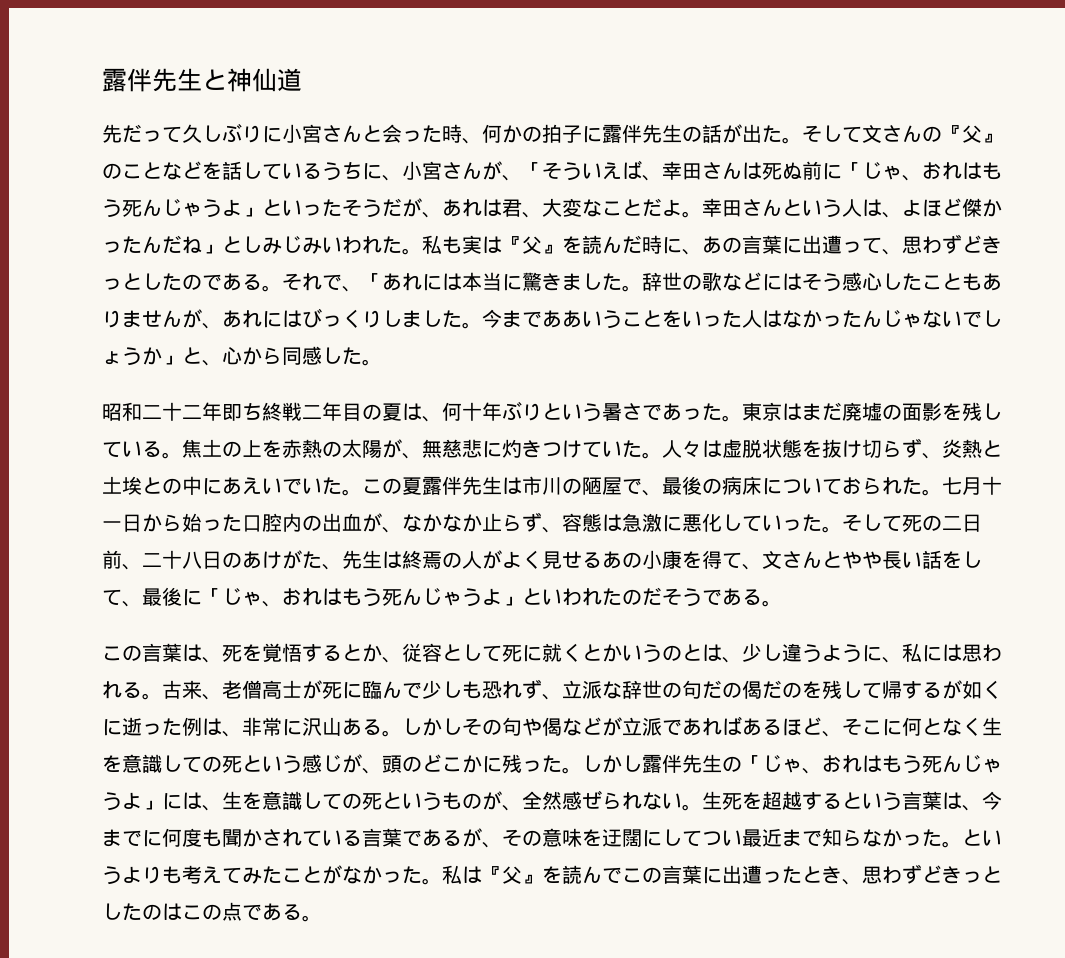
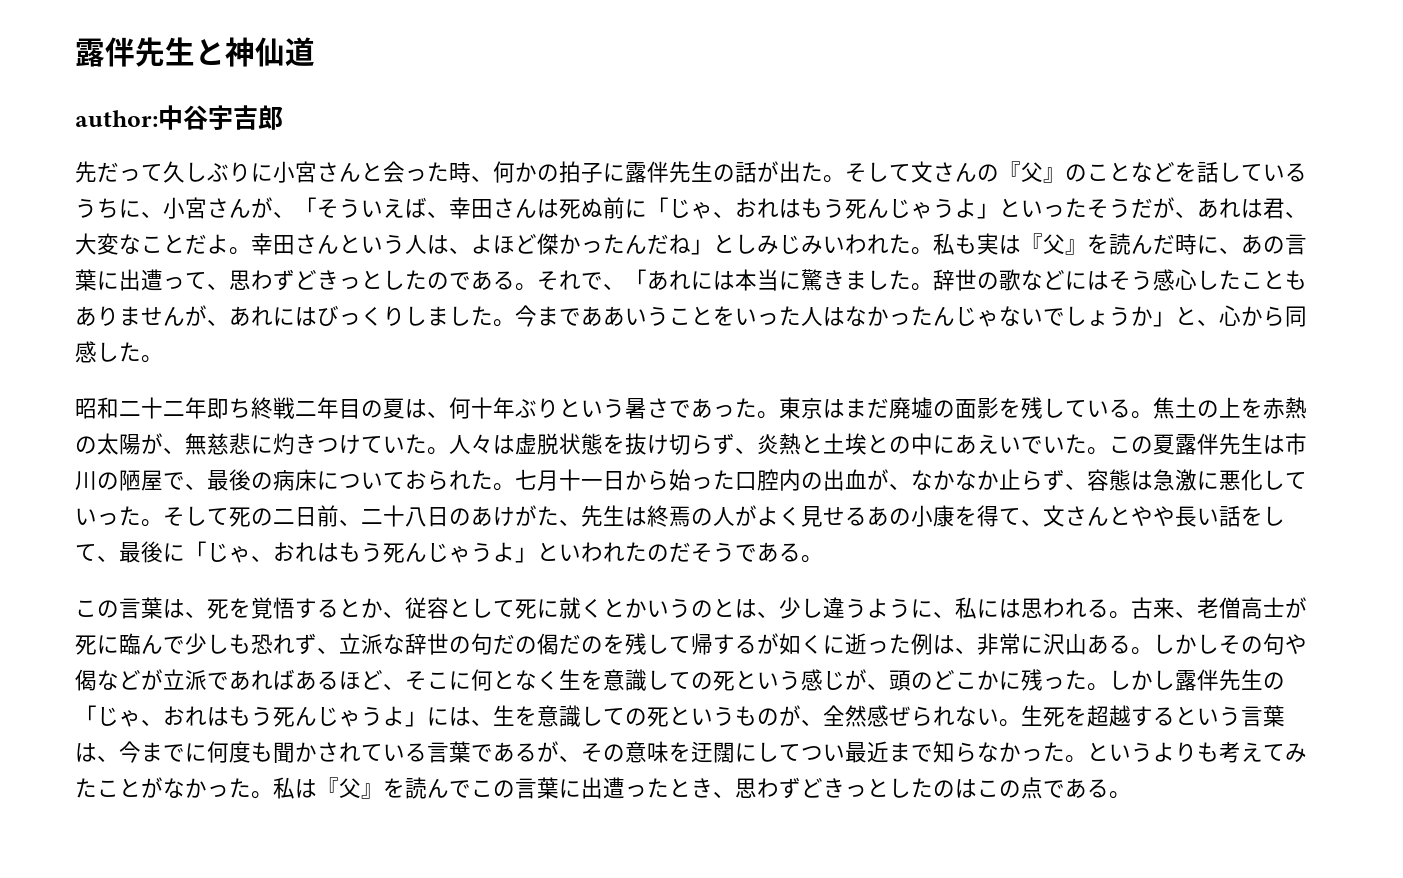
+ author:中谷宇吉郎

